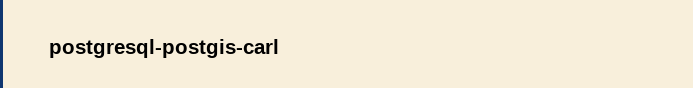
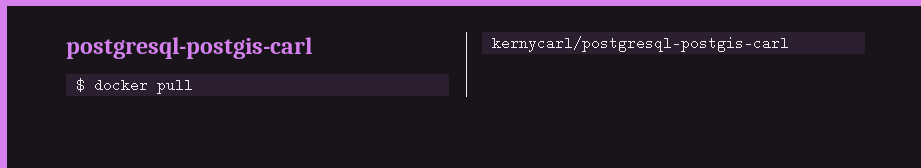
+ $ docker pull kernycarl/postgresql-postgis-carl

